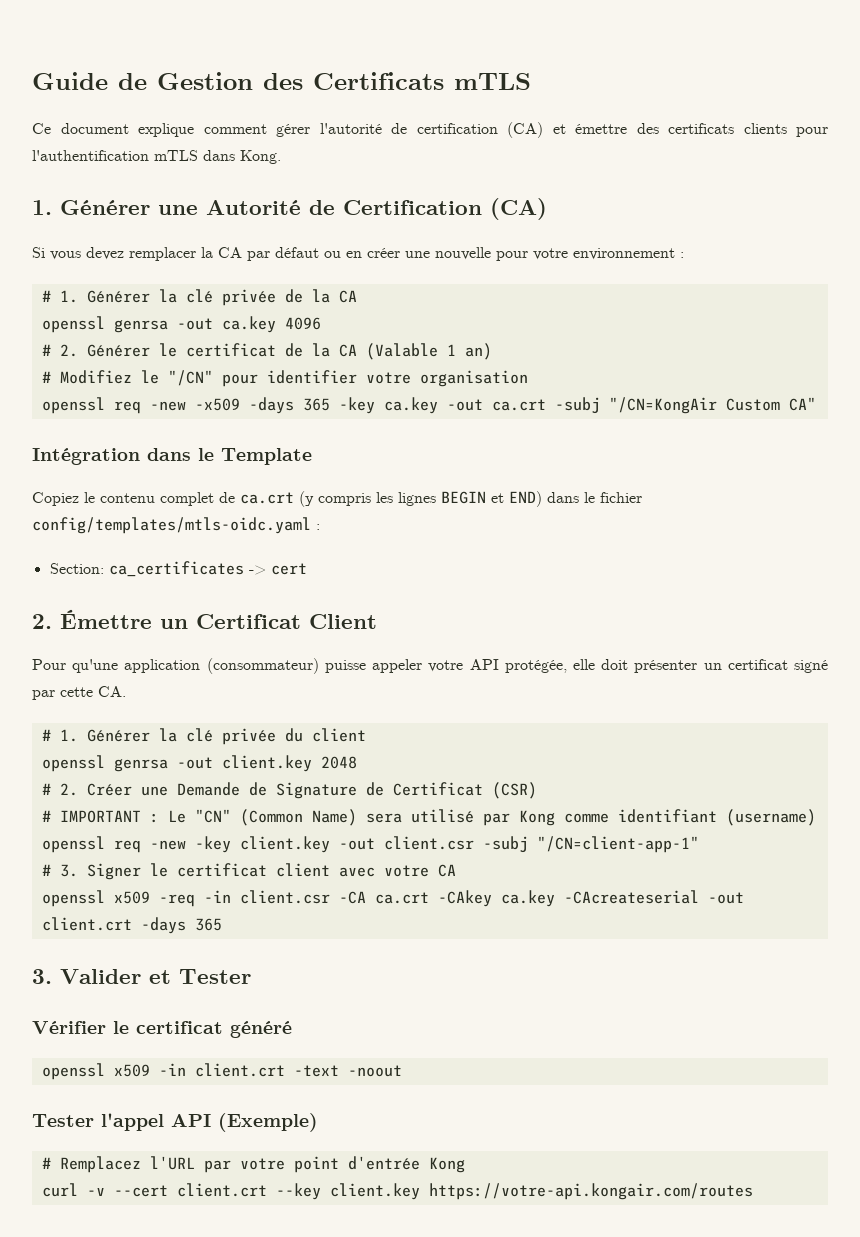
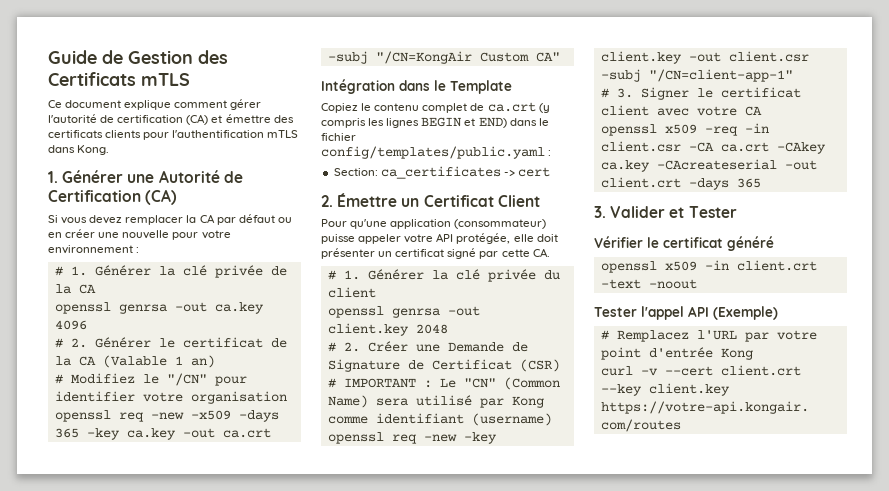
- Copiez le contenu complet de ca.crt (y compris les lignes BEGIN et END) dans le fichier config/templates/mtls-oidc.yaml :
+ Copiez le contenu complet de ca.crt (y compris les lignes BEGIN et END) dans le fichier config/templates/public.yaml :

